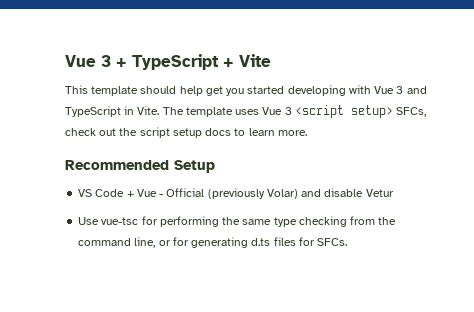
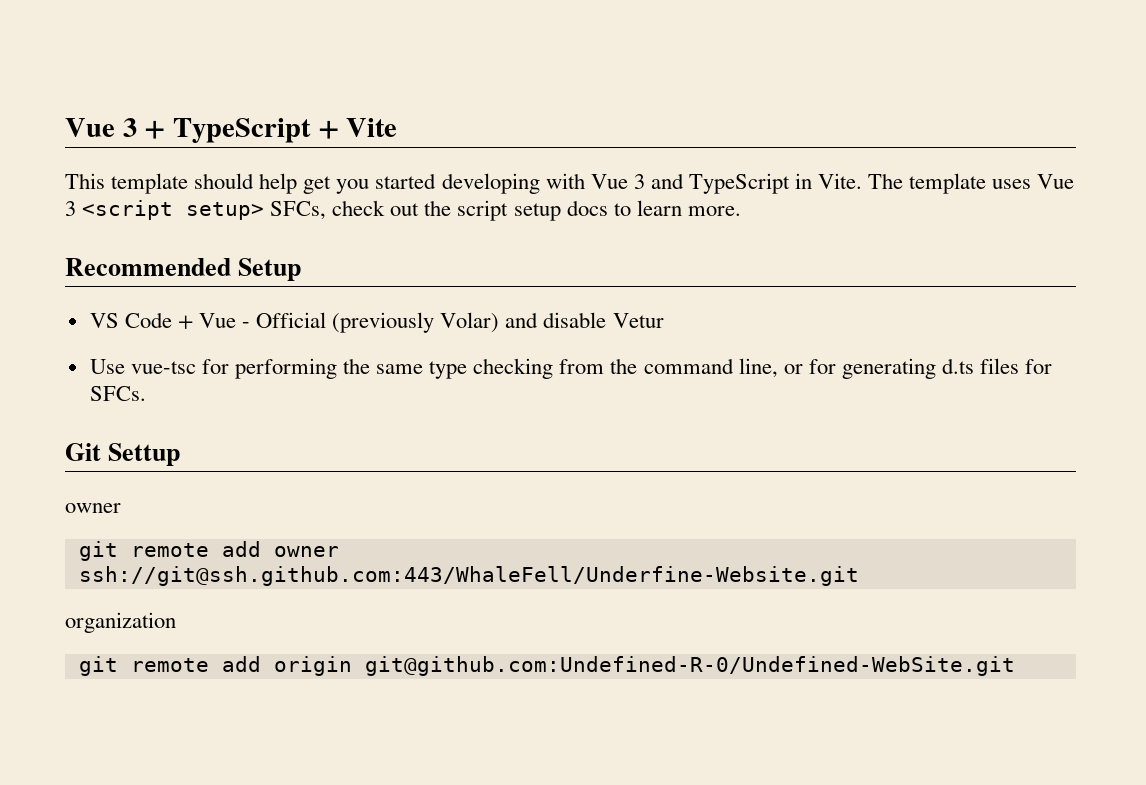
+ Git Settup
+ owner
+ git remote add owner ssh://git@ssh.github.com:443/WhaleFell/Underfine-Website.git
+ organization
+ git remote add origin git@github.com:Undefined-R-0/Undefined-WebSite.git

